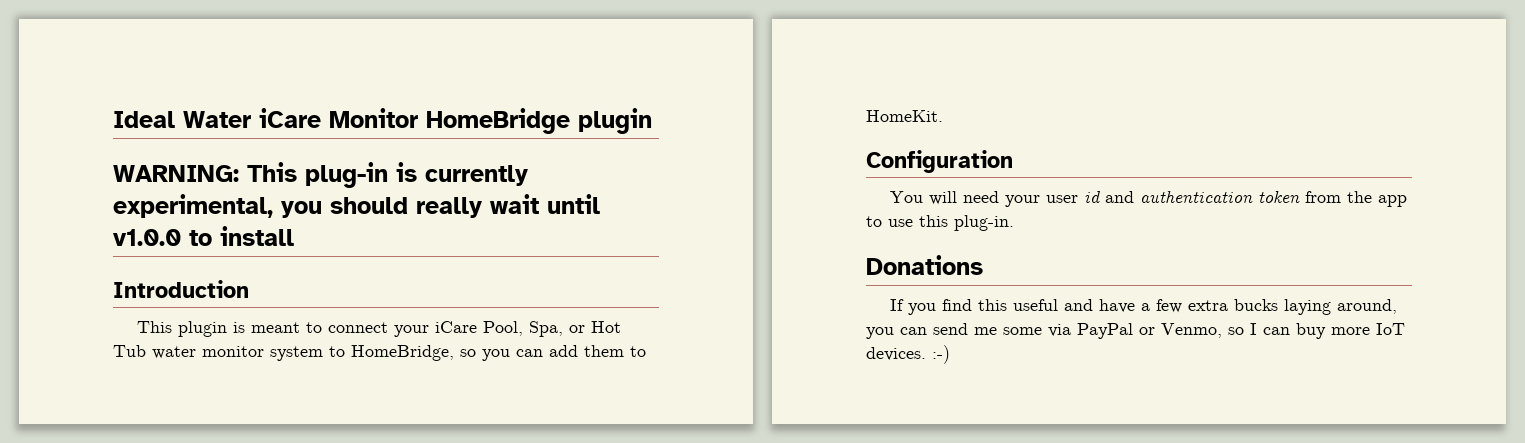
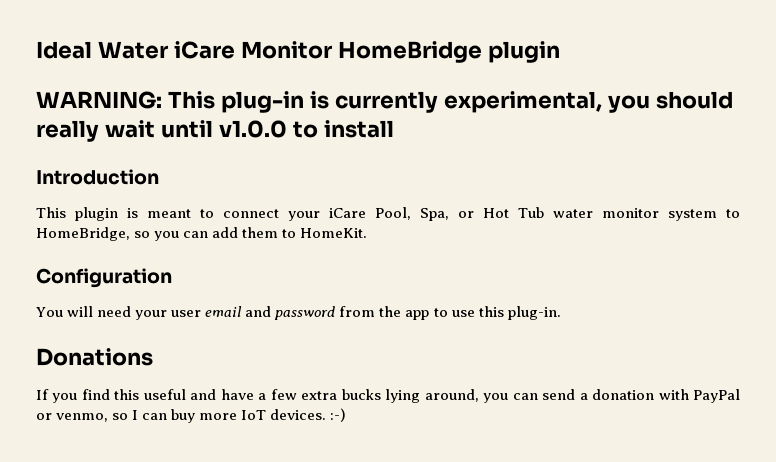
- You will need your user id and authentication token from the app to use this plug-in.
+ You will need your user email and password from the app to use this plug-in.
- If you find this useful and have a few extra bucks laying around, you can send me some via PayPal or Venmo, so I can buy more IoT devices. :-)
+ If you find this useful and have a few extra bucks lying around, you can send a donation with PayPal or venmo, so I can buy more IoT devices. :-)

